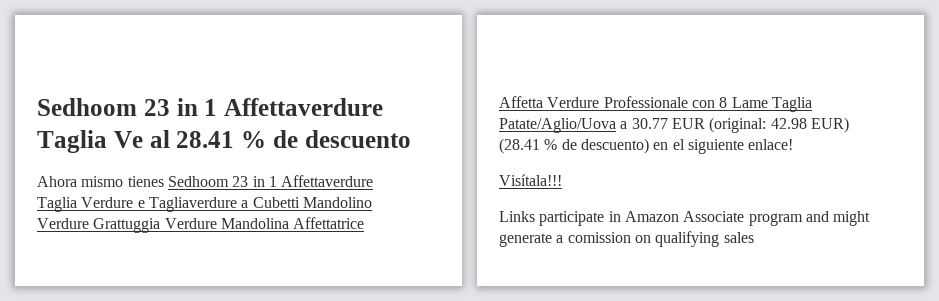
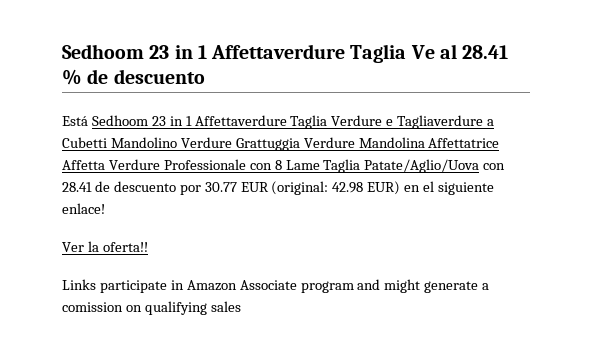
- Ahora mismo tienes Sedhoom 23 in 1 Affettaverdure Taglia Verdure e Tagliaverdure a Cubetti Mandolino Verdure Grattuggia Verdure Mandolina Affettatrice Affetta Verdure Professionale con 8 Lame Taglia Patate/Aglio/Uova a 30.77 EUR (original: 42.98 EUR) (28.41 % de descuento) en el siguiente enlace!
+ Está Sedhoom 23 in 1 Affettaverdure Taglia Verdure e Tagliaverdure a Cubetti Mandolino Verdure Grattuggia Verdure Mandolina Affettatrice Affetta Verdure Professionale con 8 Lame Taglia Patate/Aglio/Uova con 28.41 de descuento por 30.77 EUR (original: 42.98 EUR) en el siguiente enlace!
- Visítala!!!
+ Ver la oferta!!

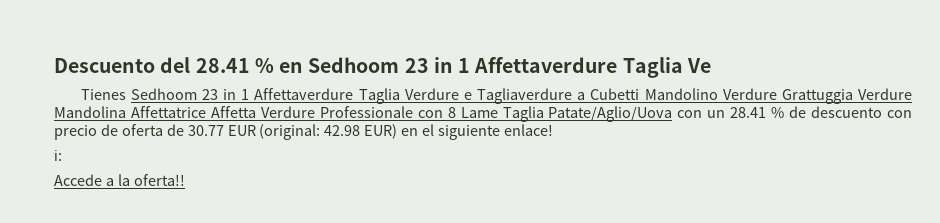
- Sedhoom 23 in 1 Affettaverdure Taglia Ve al 28.41 % de descuento
- Está Sedhoom 23 in 1 Affettaverdure Taglia Verdure e Tagliaverdure a Cubetti Mandolino Verdure Grattuggia Verdure Mandolina Affettatrice Affetta Verdure Professionale con 8 Lame Taglia Patate/Aglio/Uova con 28.41 de descuento por 30.77 EUR (original: 42.98 EUR) en el siguiente enlace!
+ Descuento del 28.41 % en Sedhoom 23 in 1 Affettaverdure Taglia Ve
+ Tienes Sedhoom 23 in 1 Affettaverdure Taglia Verdure e Tagliaverdure a Cubetti Mandolino Verdure Grattuggia Verdure Mandolina Affettatrice Affetta Verdure Professionale con 8 Lame Taglia Patate/Aglio/Uova con un 28.41 % de descuento con precio de oferta de 30.77 EUR (original: 42.98 EUR) en el siguiente enlace!
- Ver la oferta!!
+ ℹ:
+ Accede a la oferta!!
- Links participate in Amazon Associate program and might generate a comission on qualifying sales

